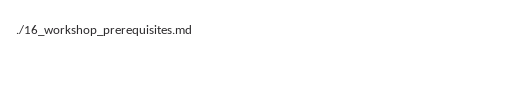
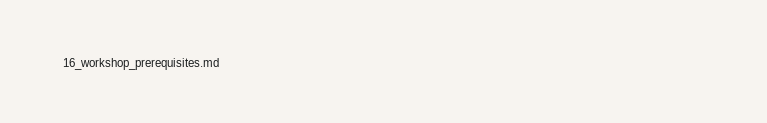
- ./16_workshop_prerequisites.md
+ 16_workshop_prerequisites.md

